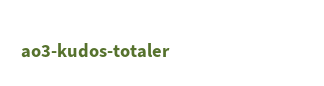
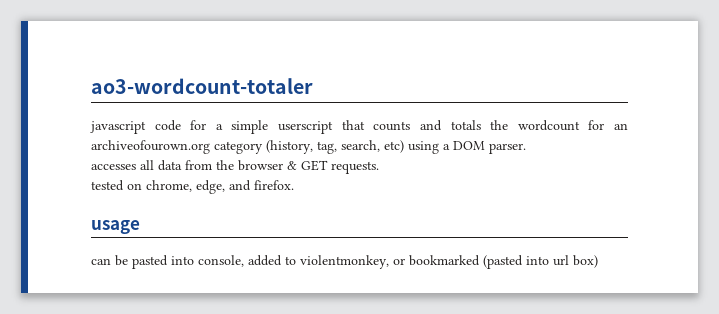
- ao3-kudos-totaler
+ ao3-wordcount-totaler
+ javascript code for a simple userscript that counts and totals the wordcount for an archiveofourown.org category (history, tag, search, etc) using a DOM parser.
+ accesses all data from the browser & GET requests.
+ tested on chrome, edge, and firefox.
+ usage
+ can be pasted into console, added to violentmonkey, or bookmarked (pasted into url box)

